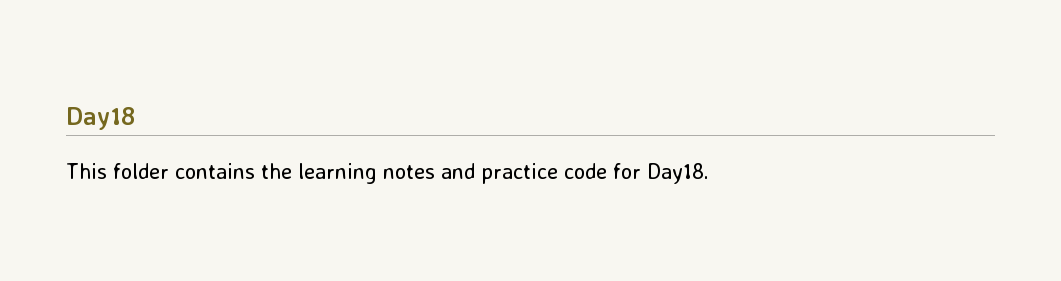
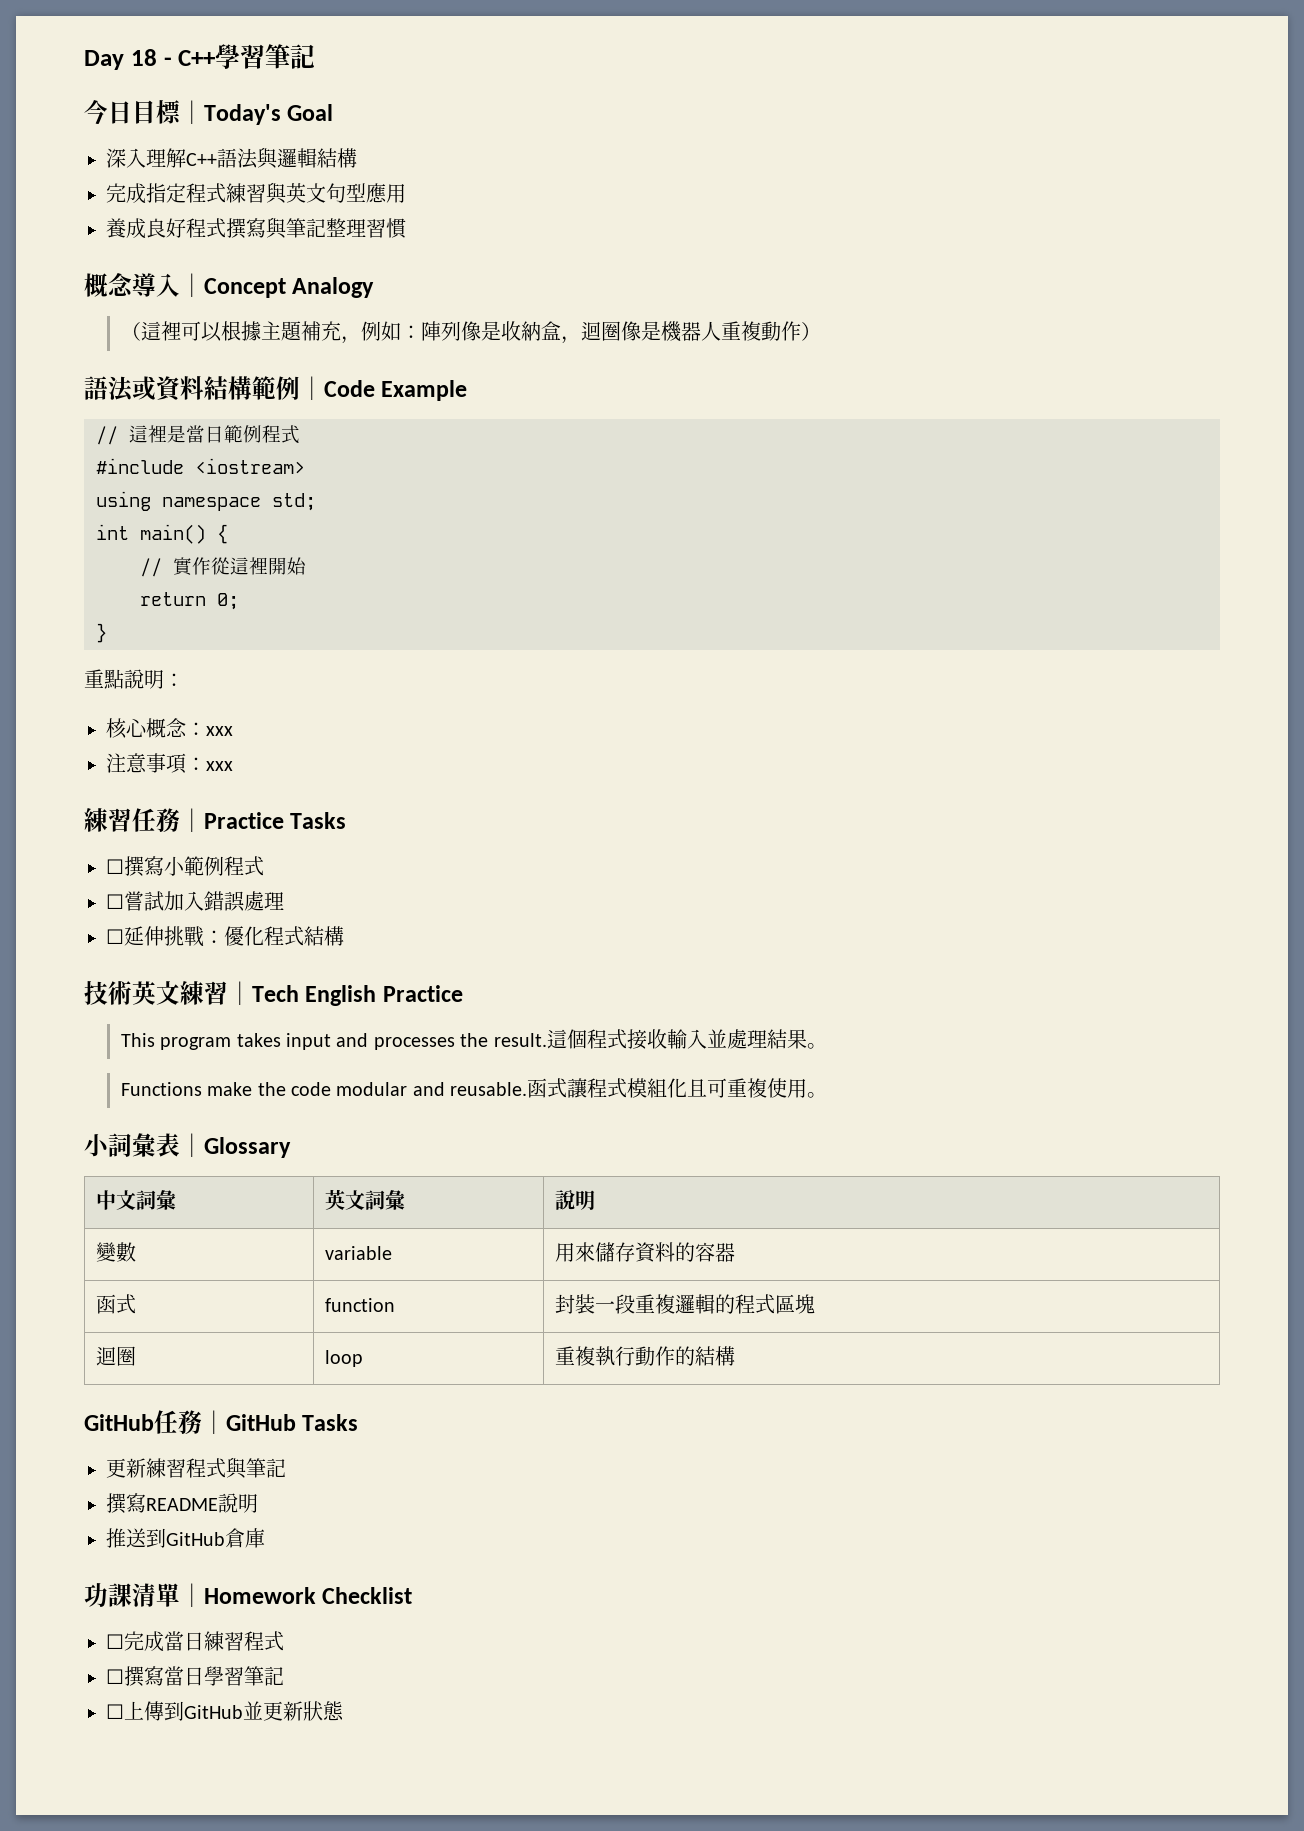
- Day18
- This folder contains the learning notes and practice code for Day18.
+ Day 18 - C++學習筆記
+ 今日目標｜Today's Goal
+ 深入理解C++語法與邏輯結構
+ 完成指定程式練習與英文句型應用
+ 養成良好程式撰寫與筆記整理習慣
+ 概念導入｜Concept Analogy
+ （這裡可以根據主題補充，例如：陣列像是收納盒，迴圈像是機器人重複動作）
+ 語法或資料結構範例｜Code Example
+ // 這裡是當日範例程式
+ #include <iostream>
+ using namespace std;
+ int main() {
+ // 實作從這裡開始
+ return 0;
+ }
+ 重點說明：
+ 核心概念：xxx
+ 注意事項：xxx
+ 練習任務｜Practice Tasks
+ ☐撰寫小範例程式
+ ☐嘗試加入錯誤處理
+ ☐延伸挑戰：優化程式結構
+ 技術英文練習｜Tech English Practice
+ This program takes input and processes the result.這個程式接收輸入並處理結果。
+ Functions make the code modular and reusable.函式讓程式模組化且可重複使用。
+ 小詞彙表｜Glossary
+ 中文詞彙 | 英文詞彙 | 說明
+ 變數 | variable | 用來儲存資料的容器
+ 函式 | function | 封裝一段重複邏輯的程式區塊
+ 迴圈 | loop | 重複執行動作的結構
+ GitHub任務｜GitHub Tasks
+ 更新練習程式與筆記
+ 撰寫README說明
+ 推送到GitHub倉庫
+ 功課清單｜Homework Checklist
+ ☐完成當日練習程式
+ ☐撰寫當日學習筆記
+ ☐上傳到GitHub並更新狀態

